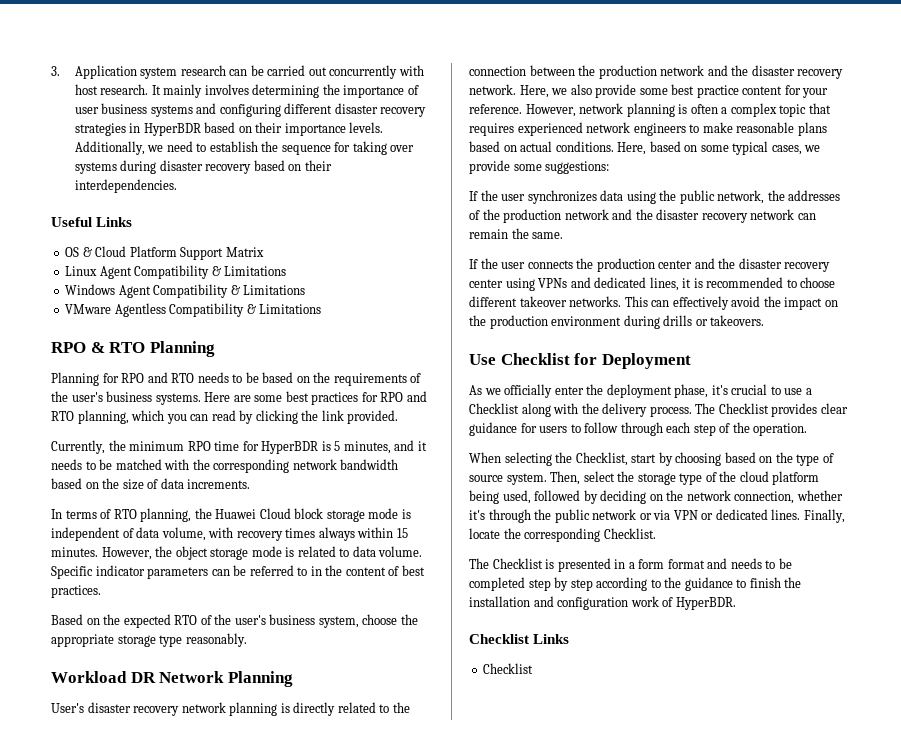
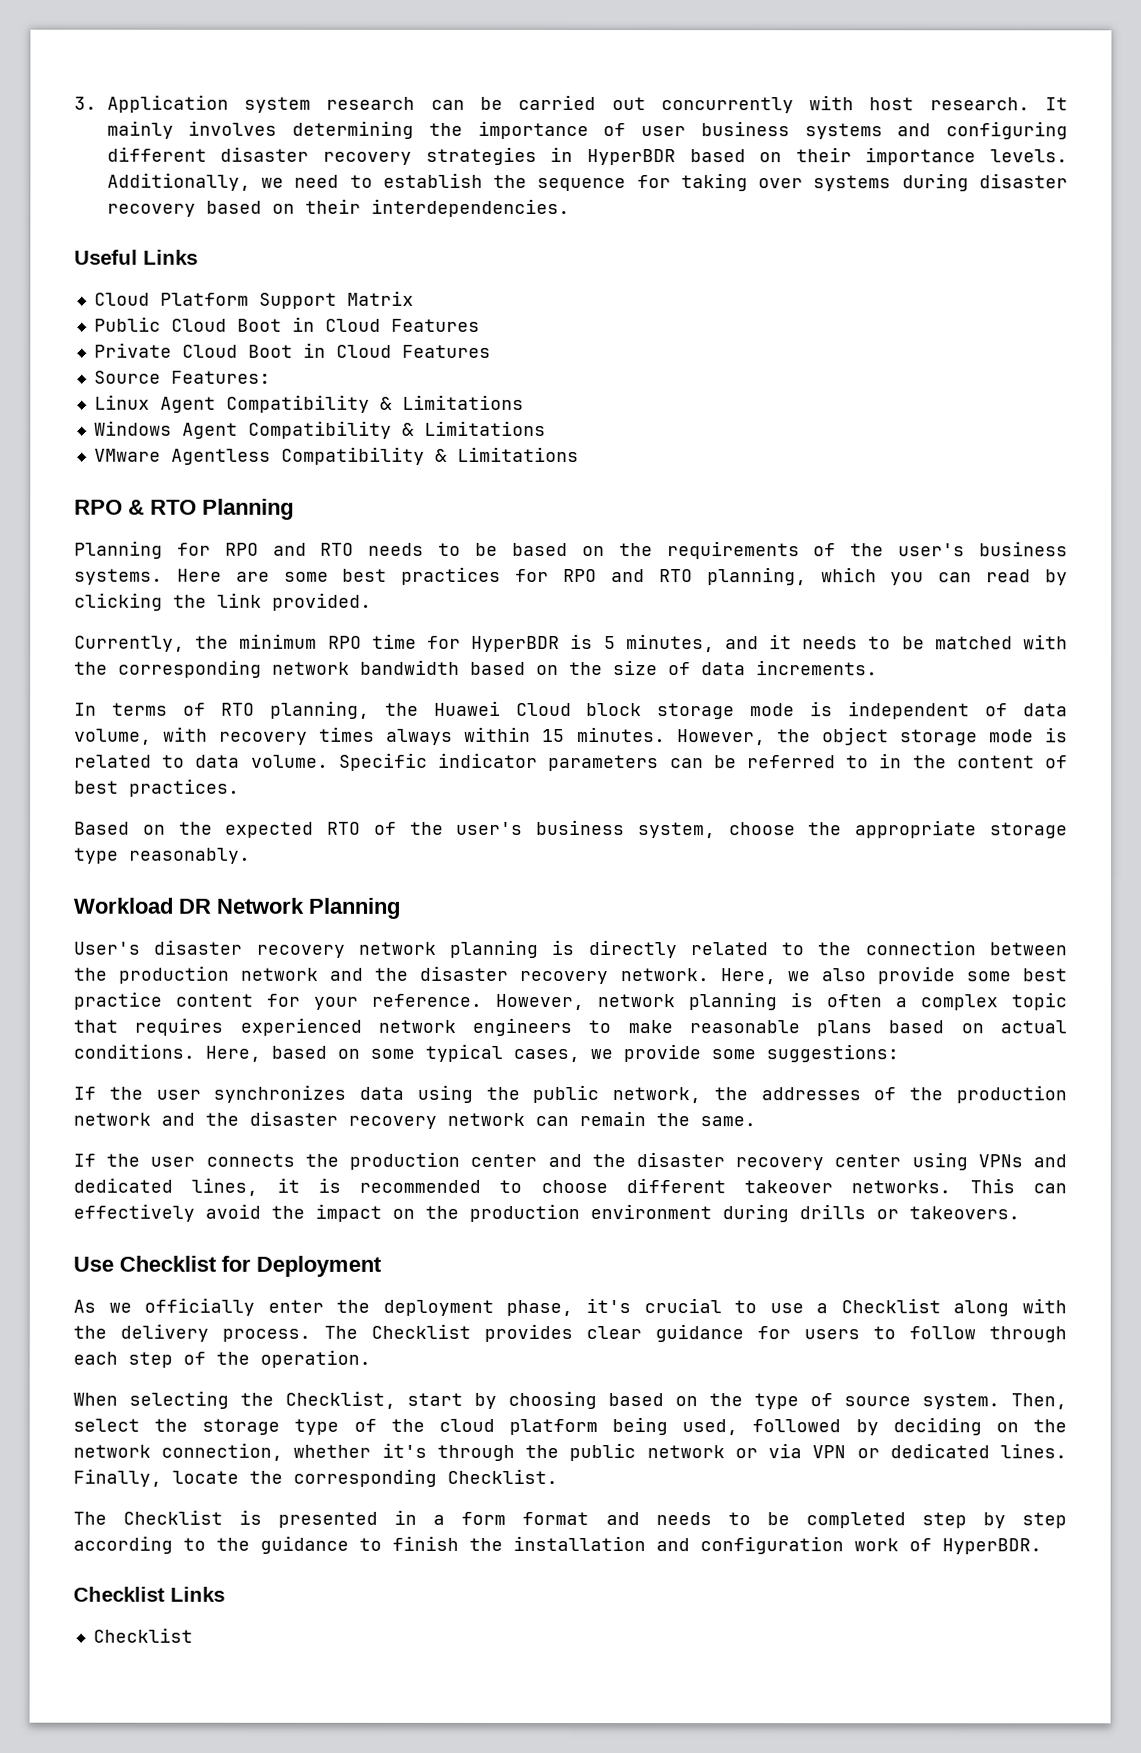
- OS & Cloud Platform Support Matrix
+ Cloud Platform Support Matrix
+ Public Cloud Boot in Cloud Features
+ Private Cloud Boot in Cloud Features
+ Source Features:

